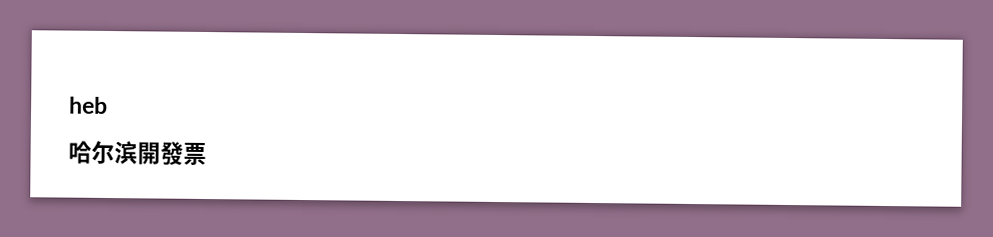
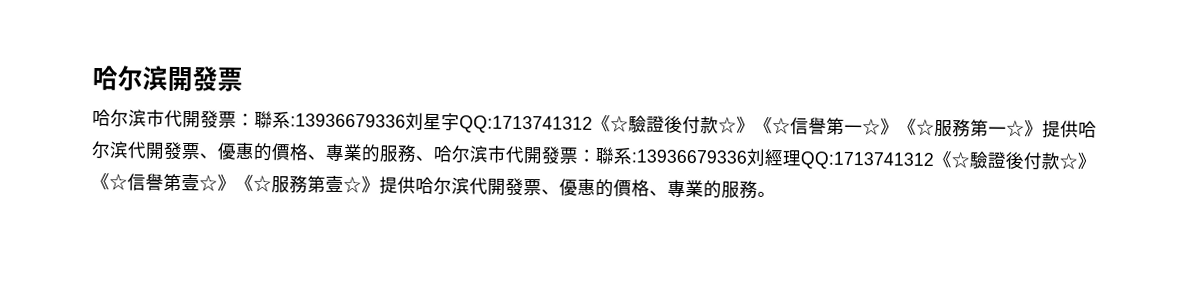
- heb
+ 哈尔滨市代開發票：聯系:13936679336刘星宇QQ:1713741312《☆驗證後付款☆》《☆信譽第一☆》《☆服務第一☆》提供哈尔滨代開發票、優惠的價格、專業的服務、哈尔滨市代開發票：聯系:13936679336刘經理QQ:1713741312《☆驗證後付款☆》《☆信譽第壹☆》《☆服務第壹☆》提供哈尔滨代開發票、優惠的價格、專業的服務。

